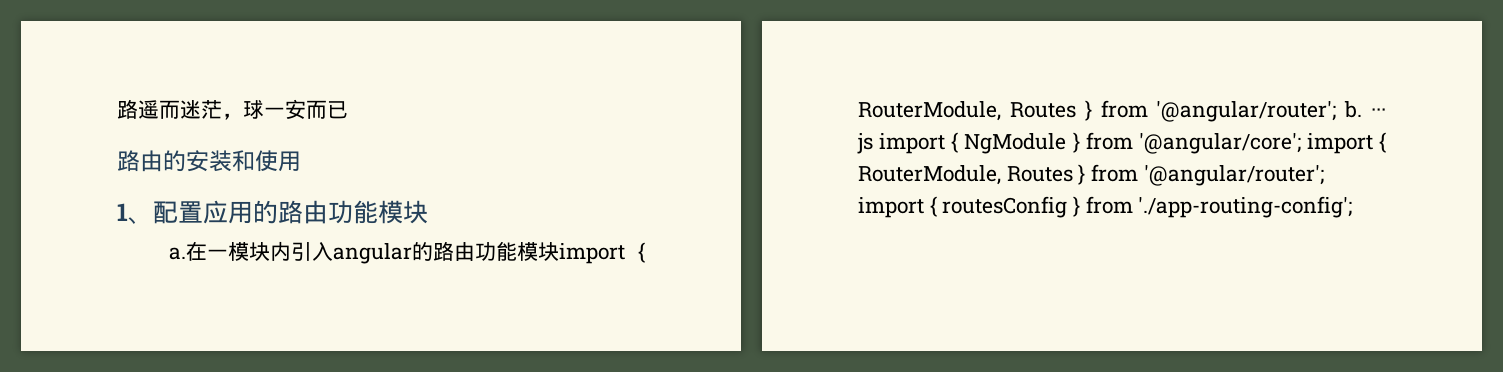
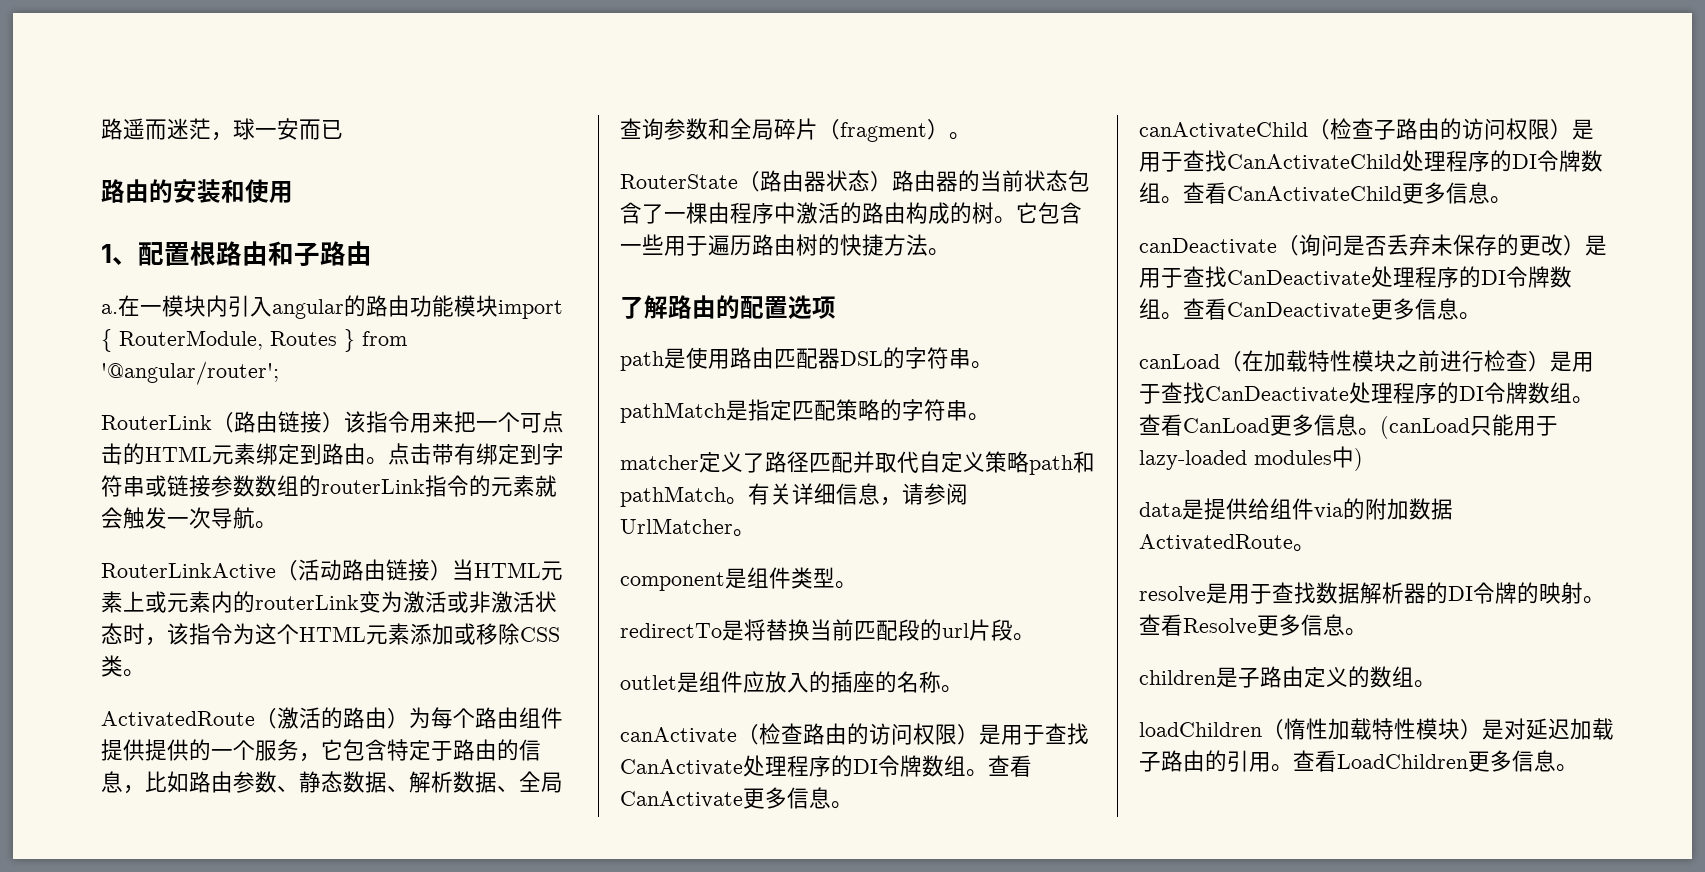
- 1、配置应用的路由功能模块
+ 1、配置根路由和子路由
- 在一模块内引入angular的路由功能模块import { RouterModule, Routes } from '@angular/router'; b. ··· js import { NgModule } from '@angular/core'; import { RouterModule, Routes } from '@angular/router'; import { routesConfig } from './app-routing-config';
+ 在一模块内引入angular的路由功能模块import { RouterModule, Routes } from '@angular/router';
+ RouterLink（路由链接）该指令用来把一个可点击的HTML元素绑定到路由。点击带有绑定到字符串或链接参数数组的routerLink指令的元素就会触发一次导航。
+ RouterLinkActive（活动路由链接）当HTML元素上或元素内的routerLink变为激活或非激活状态时，该指令为这个HTML元素添加或移除CSS类。
+ ActivatedRoute（激活的路由）为每个路由组件提供提供的一个服务，它包含特定于路由的信息，比如路由参数、静态数据、解析数据、全局查询参数和全局碎片（fragment）。
+ RouterState（路由器状态）路由器的当前状态包含了一棵由程序中激活的路由构成的树。它包含一些用于遍历路由树的快捷方法。
+ 了解路由的配置选项
+ path是使用路由匹配器DSL的字符串。
+ pathMatch是指定匹配策略的字符串。
+ matcher定义了路径匹配并取代自定义策略path和pathMatch。有关详细信息，请参阅UrlMatcher。
+ component是组件类型。
+ redirectTo是将替换当前匹配段的url片段。
+ outlet是组件应放入的插座的名称。
+ canActivate（检查路由的访问权限）是用于查找CanActivate处理程序的DI令牌数组。查看CanActivate更多信息。
+ canActivateChild（检查子路由的访问权限）是用于查找CanActivateChild处理程序的DI令牌数组。查看CanActivateChild更多信息。
+ canDeactivate（询问是否丢弃未保存的更改）是用于查找CanDeactivate处理程序的DI令牌数组。查看CanDeactivate更多信息。
+ canLoad（在加载特性模块之前进行检查）是用于查找CanDeactivate处理程序的DI令牌数组。查看CanLoad更多信息。(canLoad只能用于lazy-loaded modules中)
+ data是提供给组件via的附加数据ActivatedRoute。
+ resolve是用于查找数据解析器的DI令牌的映射。查看Resolve更多信息。
+ children是子路由定义的数组。
+ loadChildren（惰性加载特性模块）是对延迟加载子路由的引用。查看LoadChildren更多信息。

